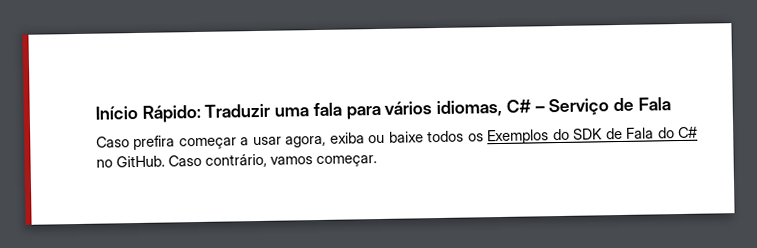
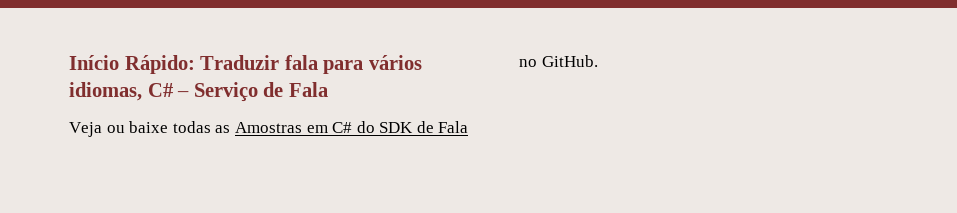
- Início Rápido: Traduzir uma fala para vários idiomas, C# – Serviço de Fala
+ Início Rápido: Traduzir fala para vários idiomas, C# – Serviço de Fala
- Caso prefira começar a usar agora, exiba ou baixe todos os Exemplos do SDK de Fala do C# no GitHub. Caso contrário, vamos começar.
+ Veja ou baixe todas as Amostras em C# do SDK de Fala no GitHub.

